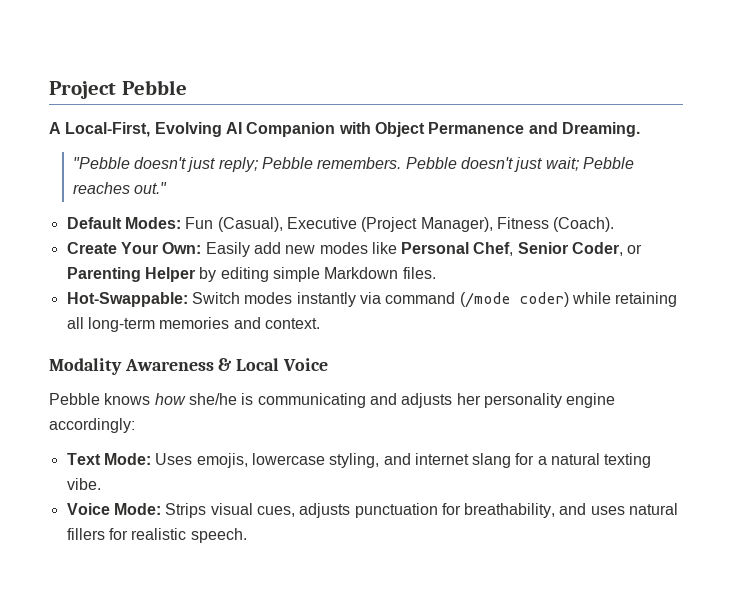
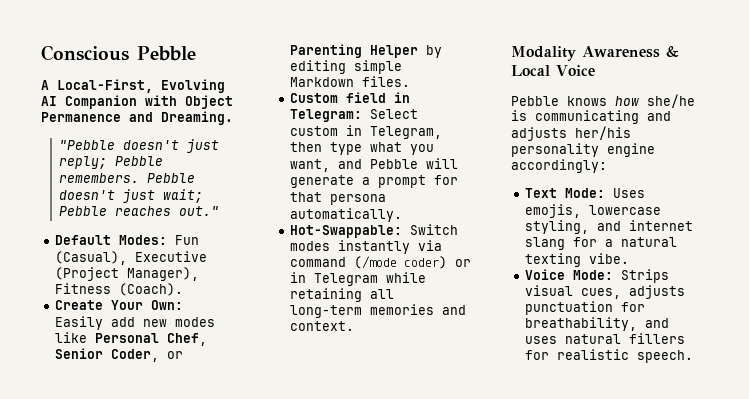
- Project Pebble
+ Conscious Pebble
+ Custom field in Telegram: Select custom in Telegram, then type what you want, and Pebble will generate a prompt for that persona automatically.
- Hot-Swappable: Switch modes instantly via command (/mode coder) while retaining all long-term memories and context.
+ Hot-Swappable: Switch modes instantly via command (/mode coder) or in Telegram while retaining all long-term memories and context.
- Pebble knows how she/he is communicating and adjusts her personality engine accordingly:
+ Pebble knows how she/he is communicating and adjusts her/his personality engine accordingly:

